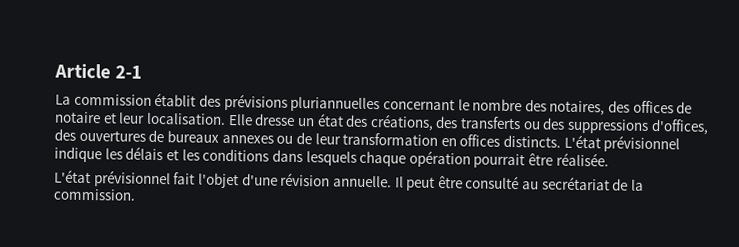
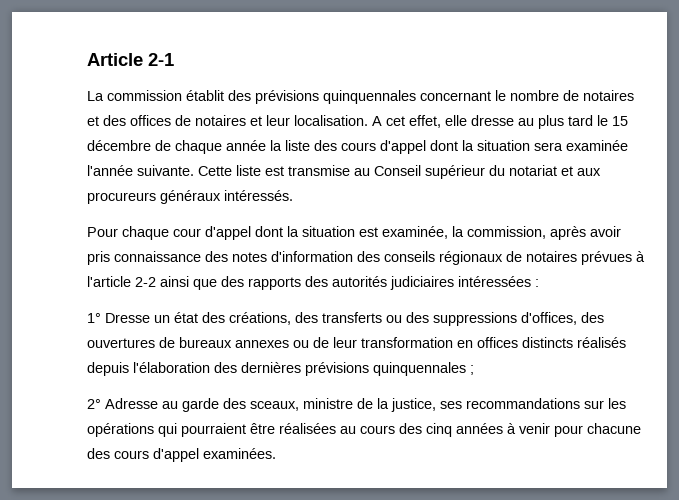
- La commission établit des prévisions pluriannuelles concernant le nombre des notaires, des offices de notaire et leur localisation.
+ La commission établit des prévisions quinquennales concernant le nombre de notaires et des offices de notaires et leur localisation.
- Elle dresse un état des créations, des transferts ou des suppressions d'offices, des ouvertures de bureaux annexes ou de leur transformation en offices distincts. L'état prévisionnel indique les délais et les conditions dans lesquels chaque opération pourrait être réalisée.
- L'état prévisionnel fait l'objet d'une révision annuelle. Il peut être consulté au secrétariat de la commission.
+ A cet effet, elle dresse au plus tard le 15 décembre de chaque année la liste des cours d'appel dont la situation sera examinée l'année suivante. Cette liste est transmise au Conseil supérieur du notariat et aux procureurs généraux intéressés.
+ Pour chaque cour d'appel dont la situation est examinée, la commission, après avoir pris connaissance des notes d'information des conseils régionaux de notaires prévues à l'article 2-2 ainsi que des rapports des autorités judiciaires intéressées :
+ 1° Dresse un état des créations, des transferts ou des suppressions d'offices, des ouvertures de bureaux annexes ou de leur transformation en offices distincts réalisés depuis l'élaboration des dernières prévisions quinquennales ;
+ 2° Adresse au garde des sceaux, ministre de la justice, ses recommandations sur les opérations qui pourraient être réalisées au cours des cinq années à venir pour chacune des cours d'appel examinées.

